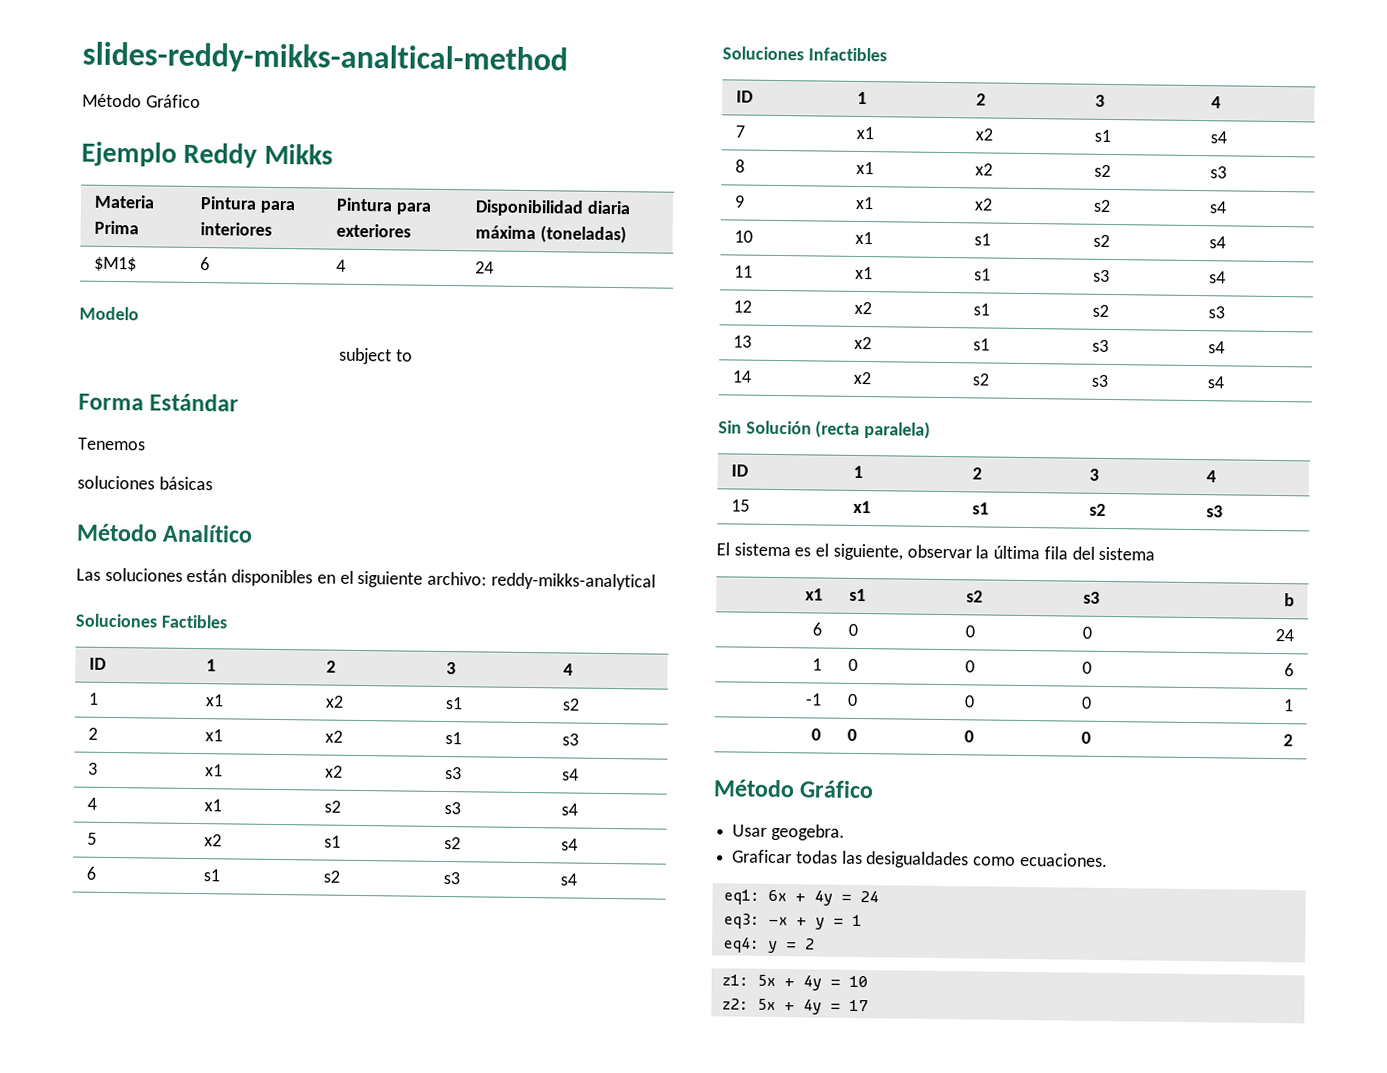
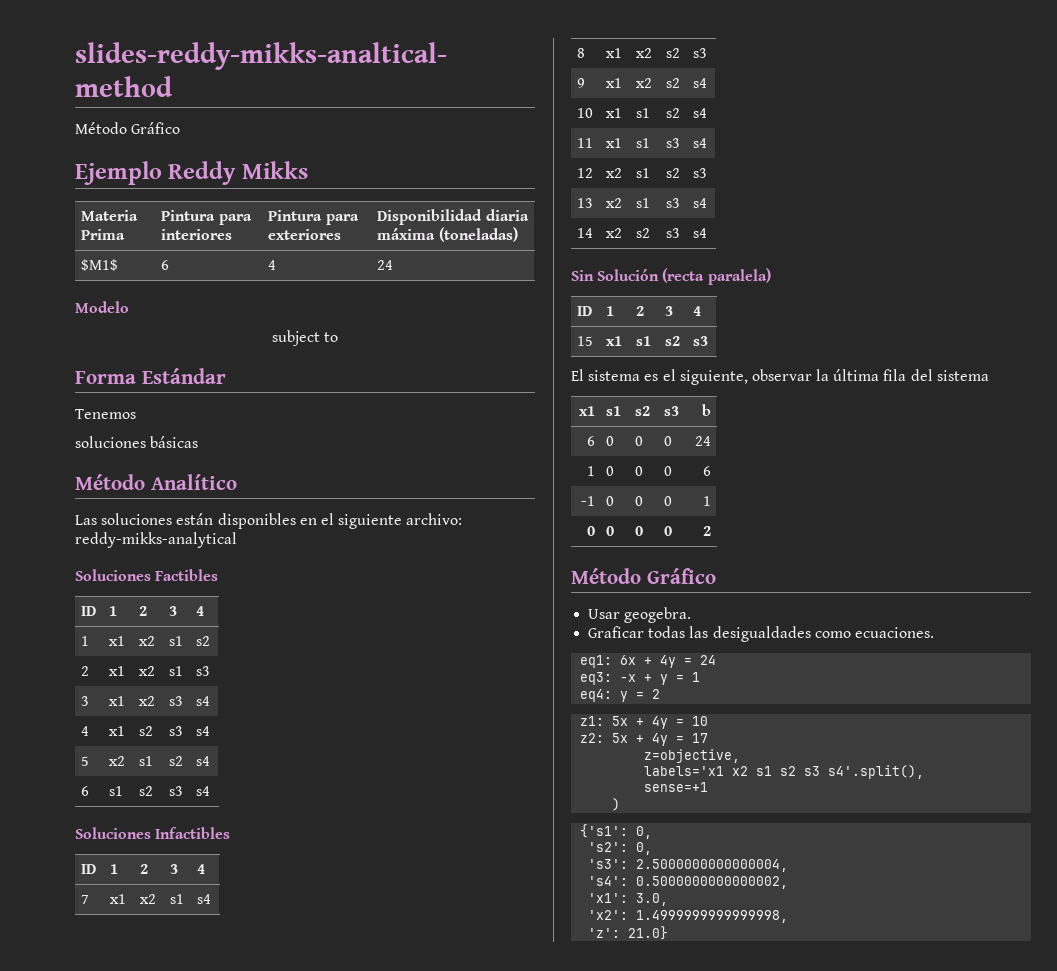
+ z=objective,
+ labels='x1 x2 s1 s2 s3 s4'.split(),
+ sense=+1
+ )
+ {'s1': 0,
+ 's2': 0,
+ 's3': 2.5000000000000004,
+ 's4': 0.5000000000000002,
+ 'x1': 3.0,
+ 'x2': 1.4999999999999998,
+ 'z': 21.0}

